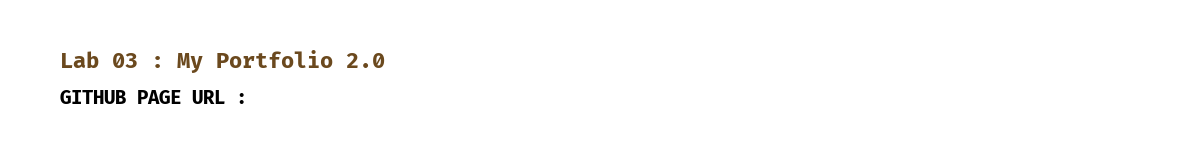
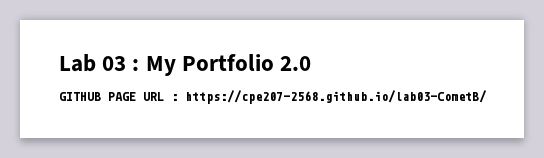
- GITHUB PAGE URL :
+ GITHUB PAGE URL : https://cpe207-2568.github.io/lab03-CometB/

